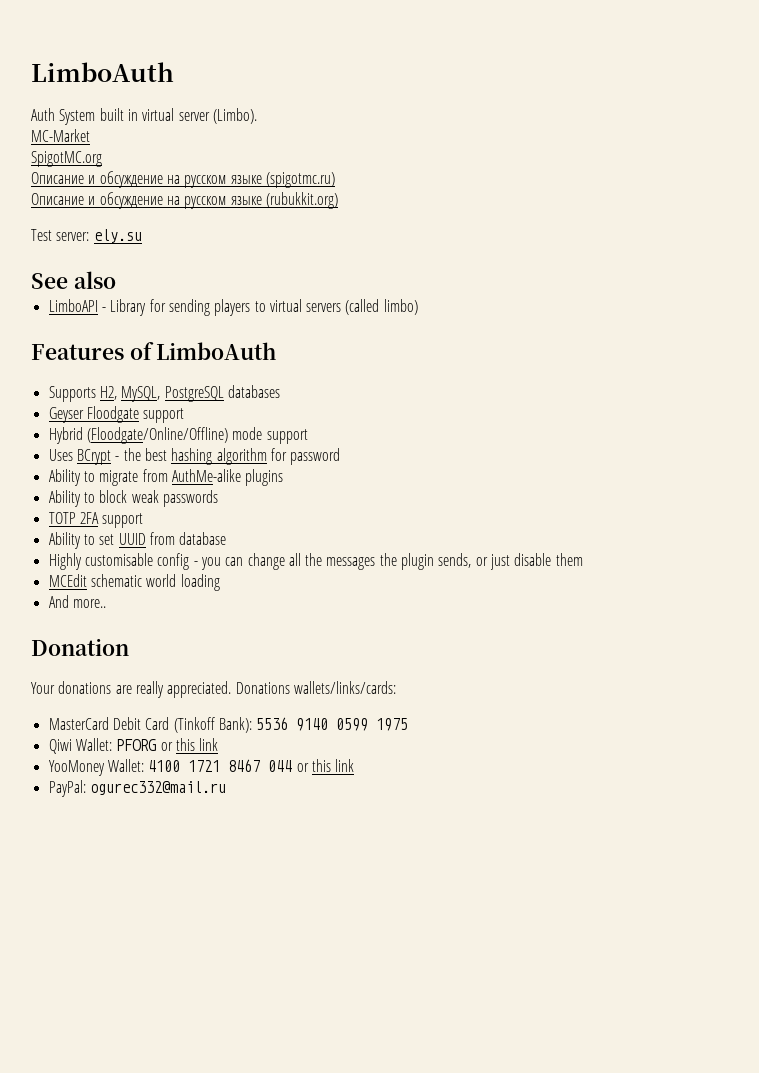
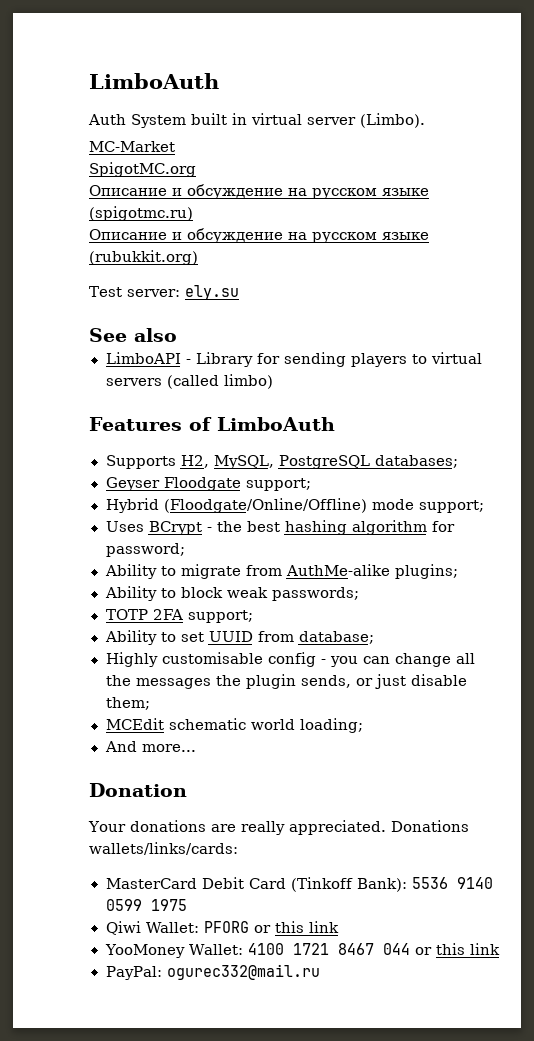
- Supports H2, MySQL, PostgreSQL databases
+ Supports H2, MySQL, PostgreSQL databases;
- Geyser Floodgate support
+ Geyser Floodgate support;
- Hybrid (Floodgate/Online/Offline) mode support
+ Hybrid (Floodgate/Online/Offline) mode support;
- Uses BCrypt - the best hashing algorithm for password
+ Uses BCrypt - the best hashing algorithm for password;
- Ability to migrate from AuthMe-alike plugins
+ Ability to migrate from AuthMe-alike plugins;
- Ability to block weak passwords
+ Ability to block weak passwords;
- TOTP 2FA support
+ TOTP 2FA support;
- Ability to set UUID from database
+ Ability to set UUID from database;
- Highly customisable config - you can change all the messages the plugin sends, or just disable them
+ Highly customisable config - you can change all the messages the plugin sends, or just disable them;
- MCEdit schematic world loading
+ MCEdit schematic world loading;
- And more..
+ And more...

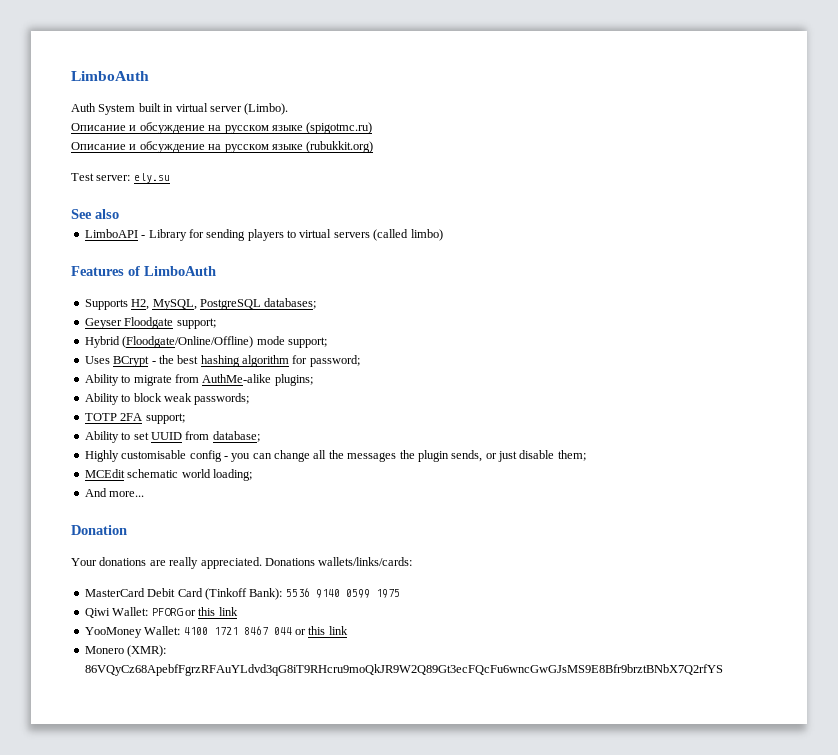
- MC-Market
- SpigotMC.org
- PayPal: ogurec332@mail.ru
+ Monero (XMR): 86VQyCz68ApebfFgrzRFAuYLdvd3qG8iT9RHcru9moQkJR9W2Q89Gt3ecFQcFu6wncGwGJsMS9E8Bfr9brztBNbX7Q2rfYS

